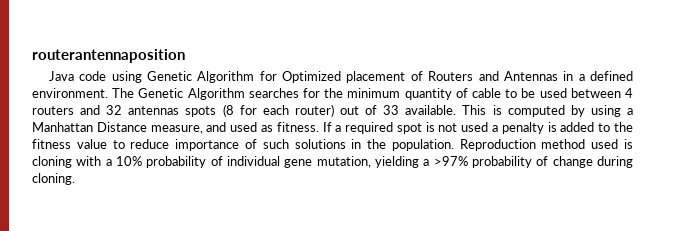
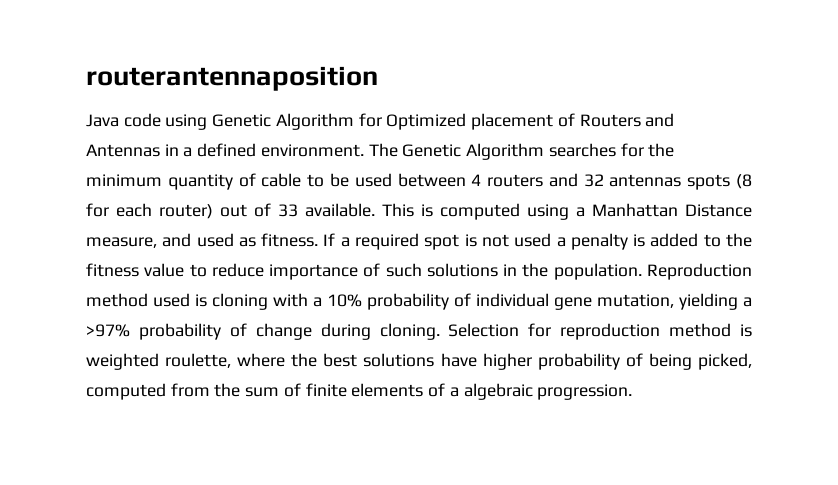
- This is computed by using a Manhattan Distance measure, and used as fitness.
+ This is computed using a Manhattan Distance measure, and used as fitness.
+ Selection for reproduction method is weighted roulette, where the best solutions have higher probability of being picked, computed from the sum of finite elements of a algebraic progression.

